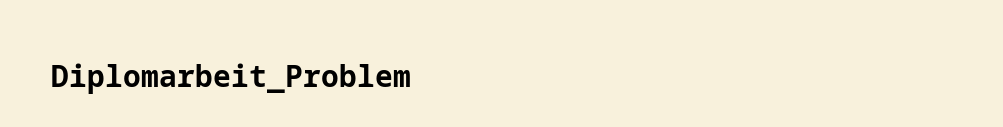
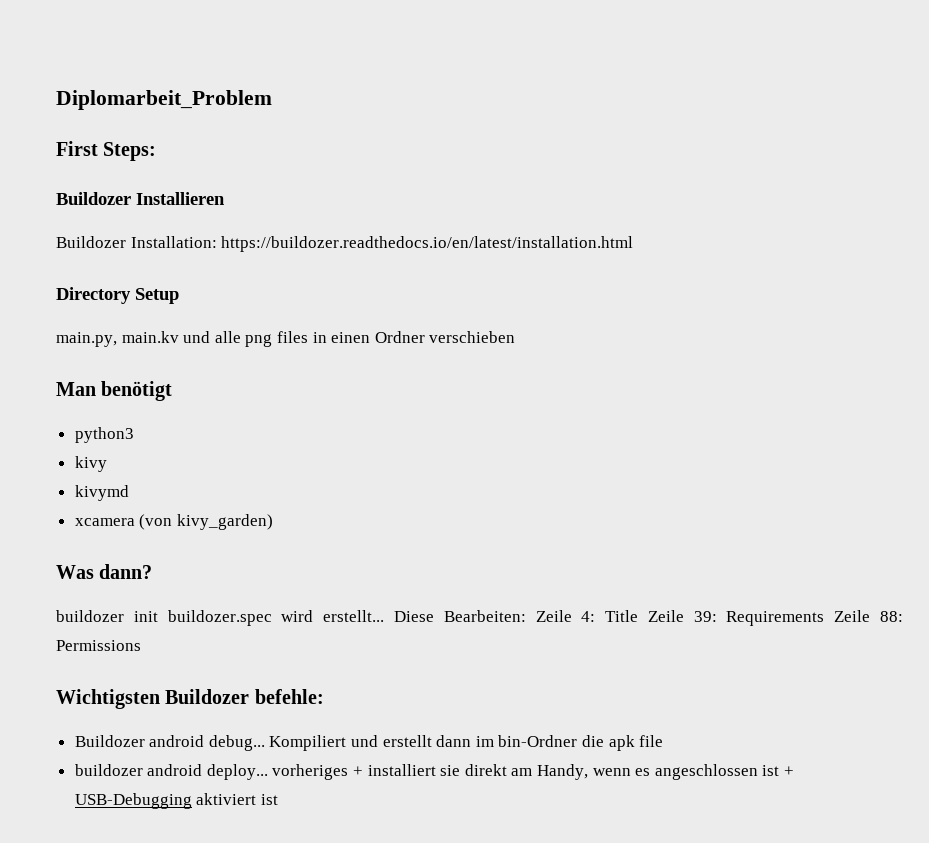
+ First Steps:
+ Buildozer Installieren
+ Buildozer Installation: https://buildozer.readthedocs.io/en/latest/installation.html
+ Directory Setup
+ main.py, main.kv und alle png files in einen Ordner verschieben
+ Man benötigt
+ python3
+ kivy
+ kivymd
+ xcamera (von kivy_garden)
+ Was dann?
+ buildozer init buildozer.spec wird erstellt... Diese Bearbeiten: Zeile 4: Title Zeile 39: Requirements Zeile 88: Permissions
+ Wichtigsten Buildozer befehle:
+ Buildozer android debug... Kompiliert und erstellt dann im bin-Ordner die apk file
+ buildozer android deploy... vorheriges + installiert sie direkt am Handy, wenn es angeschlossen ist + USB-Debugging aktiviert ist

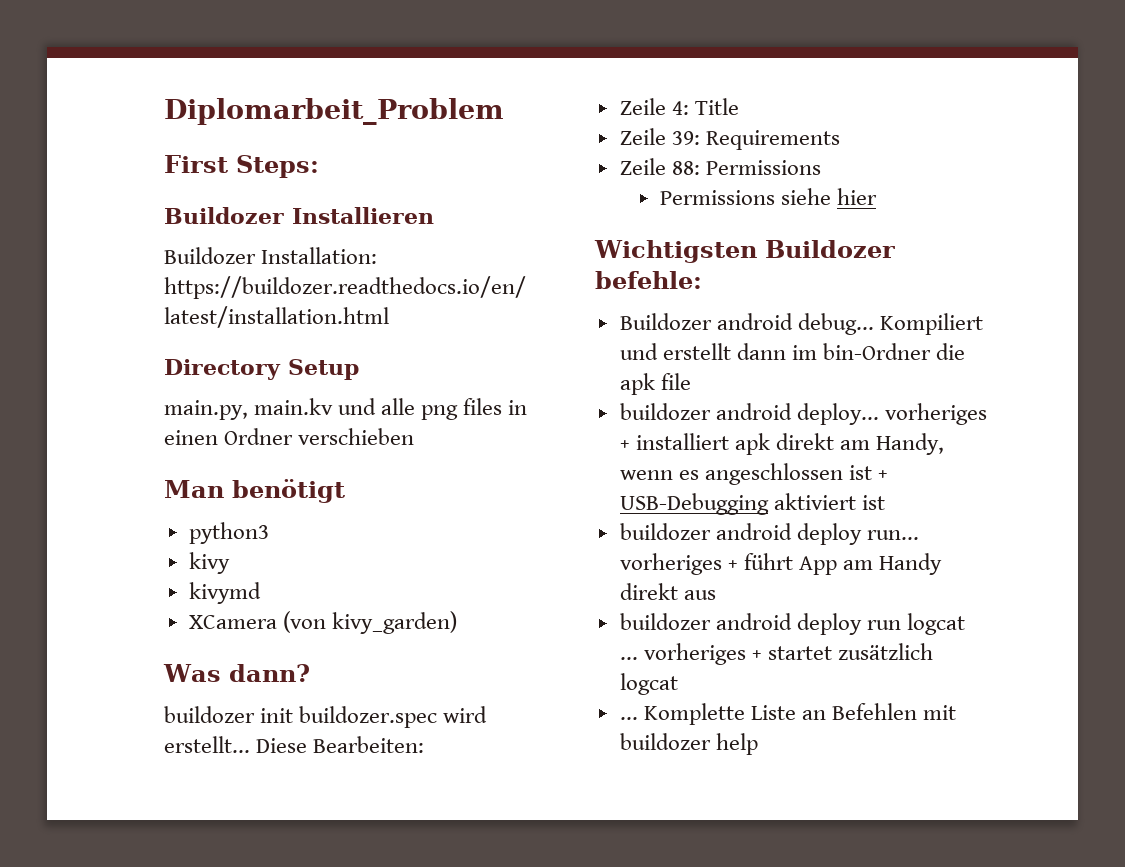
- xcamera (von kivy_garden)
+ XCamera (von kivy_garden)
- Diese Bearbeiten: Zeile 4: Title Zeile 39: Requirements Zeile 88: Permissions
+ Diese Bearbeiten:
+ Zeile 4: Title
+ Zeile 39: Requirements
+ Zeile 88: Permissions
+ Permissions siehe hier
- buildozer android deploy... vorheriges + installiert sie direkt am Handy, wenn es angeschlossen ist + USB-Debugging aktiviert ist
+ buildozer android deploy... vorheriges + installiert apk direkt am Handy, wenn es angeschlossen ist + USB-Debugging aktiviert ist
+ buildozer android deploy run... vorheriges + führt App am Handy direkt aus
+ buildozer android deploy run logcat ... vorheriges + startet zusätzlich logcat
+ ... Komplette Liste an Befehlen mit buildozer help

